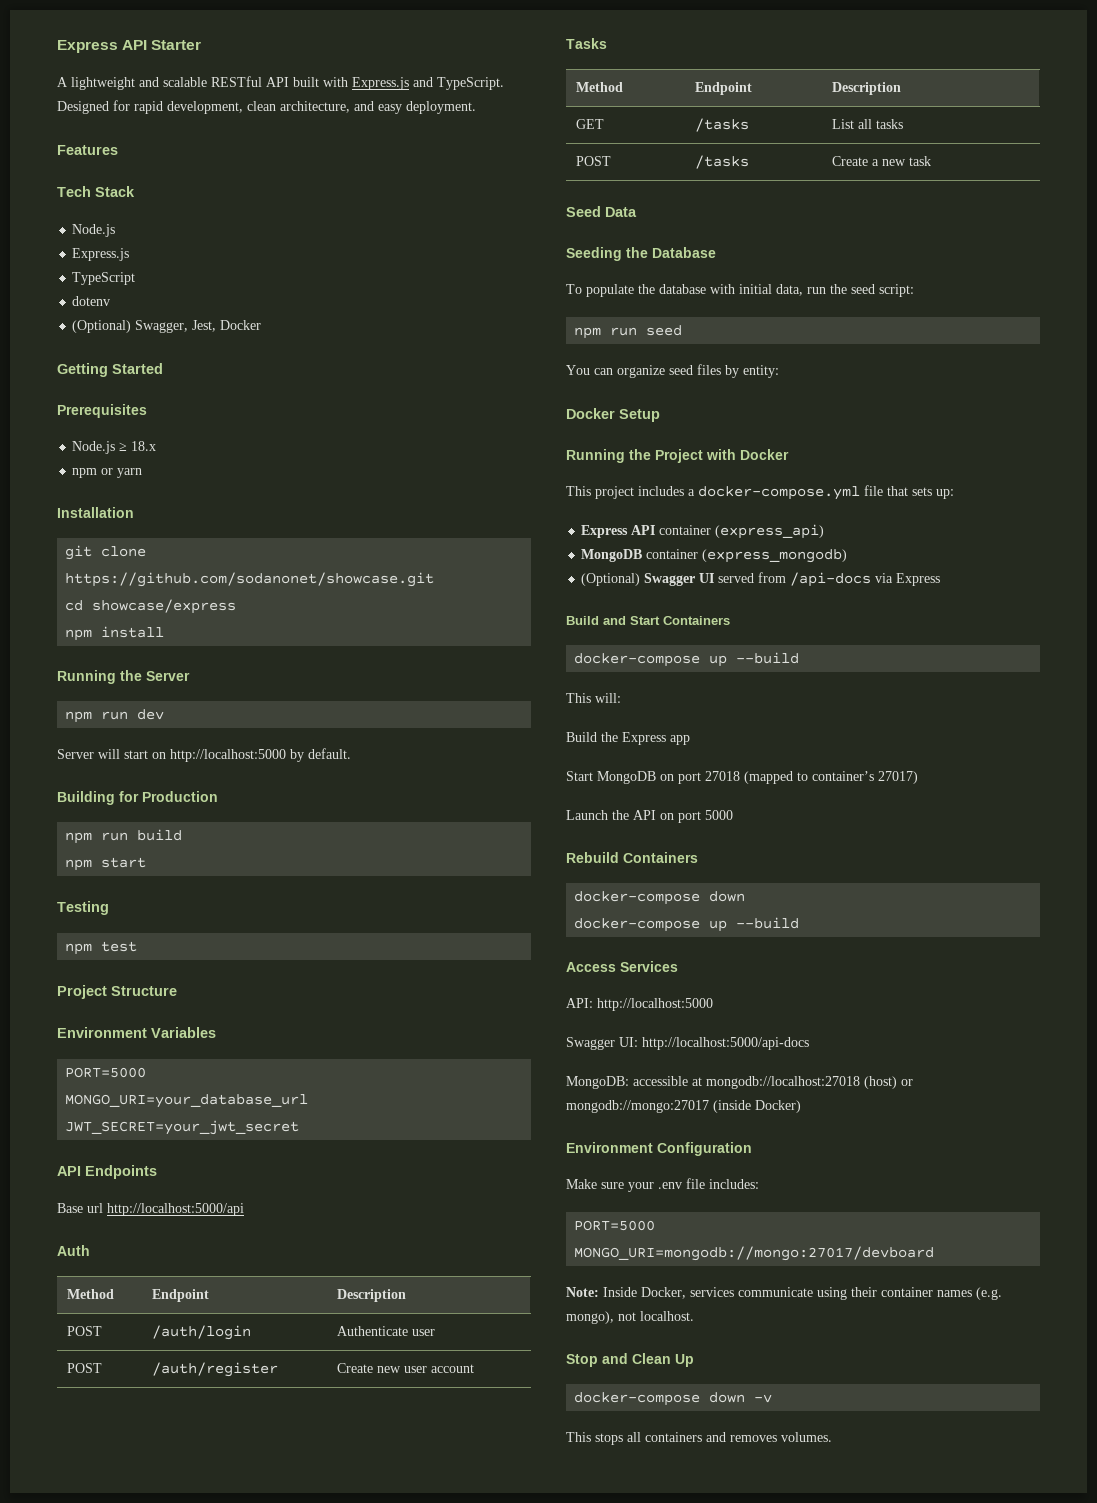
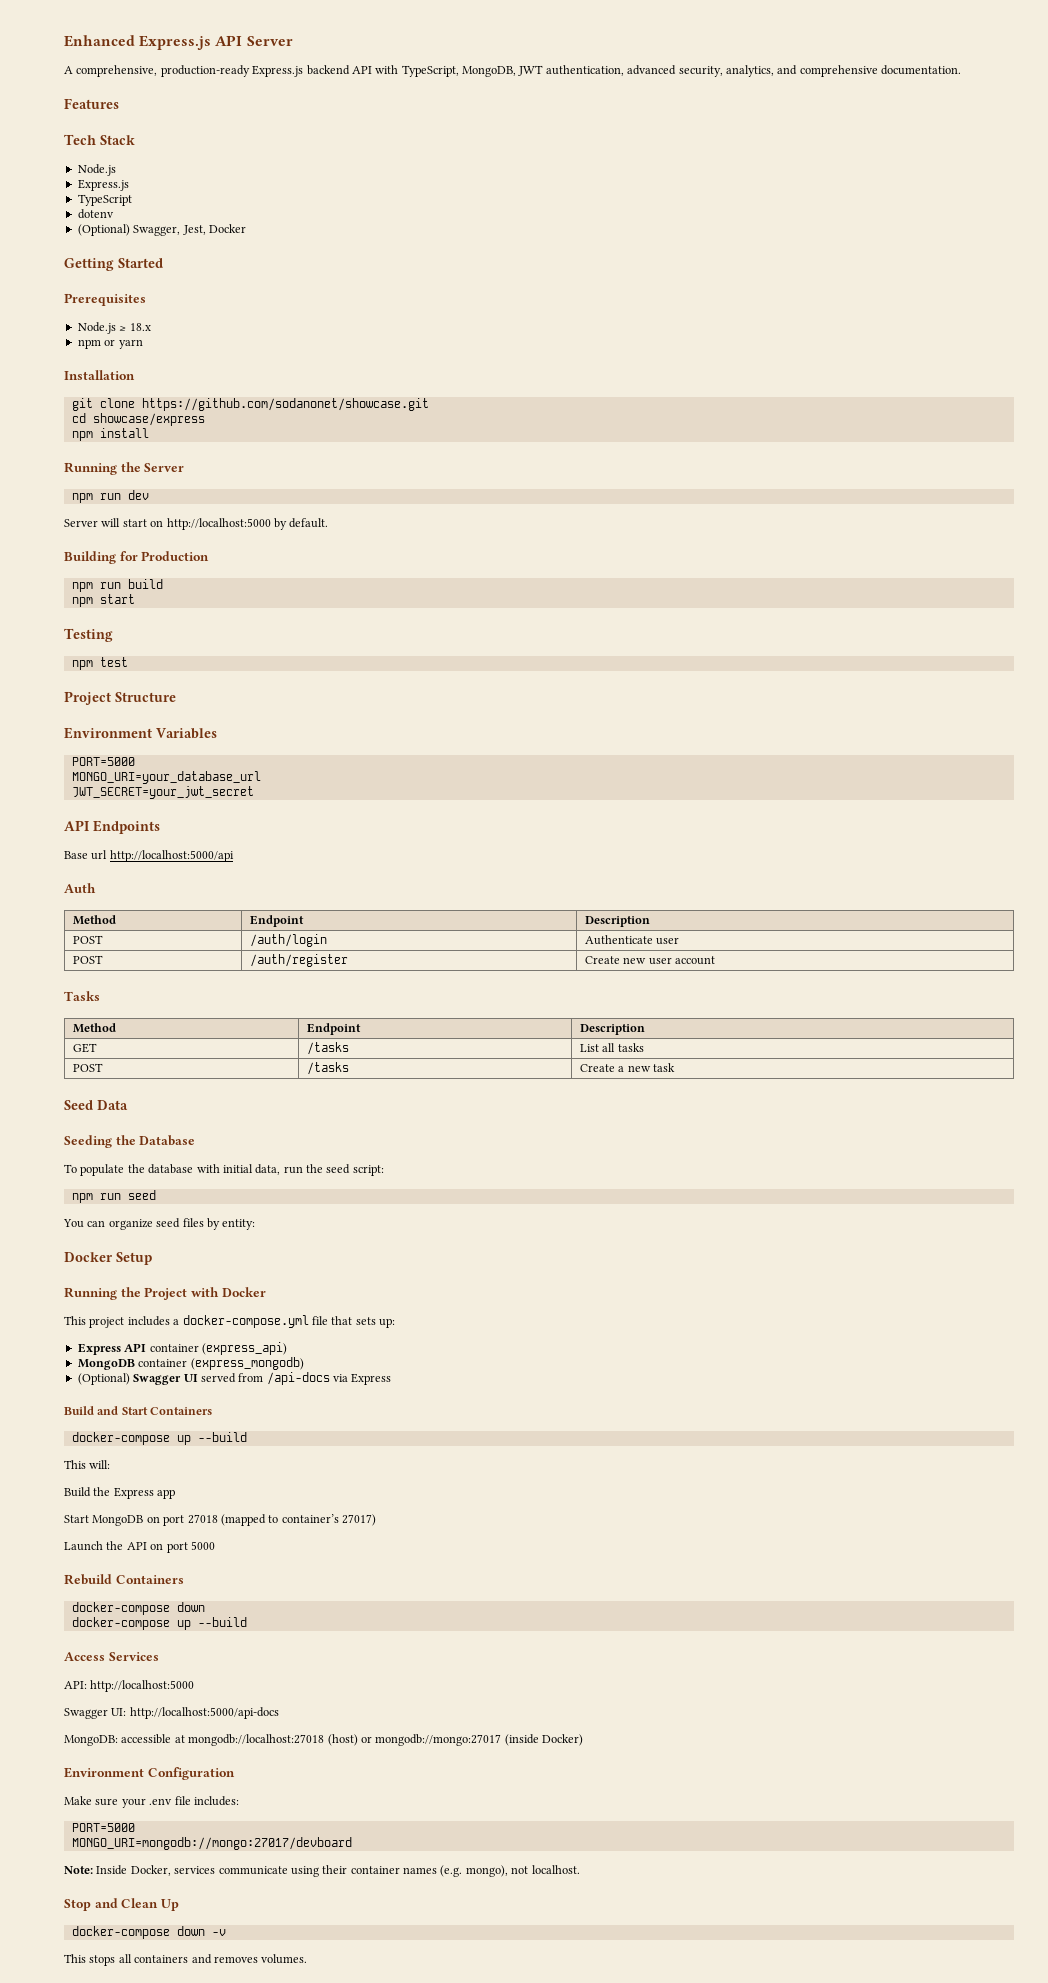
- Express API Starter
- A lightweight and scalable RESTful API built with Express.js and TypeScript. Designed for rapid development, clean architecture, and easy deployment.
+ Enhanced Express.js API Server
+ A comprehensive, production-ready Express.js backend API with TypeScript, MongoDB, JWT authentication, advanced security, analytics, and comprehensive documentation.

